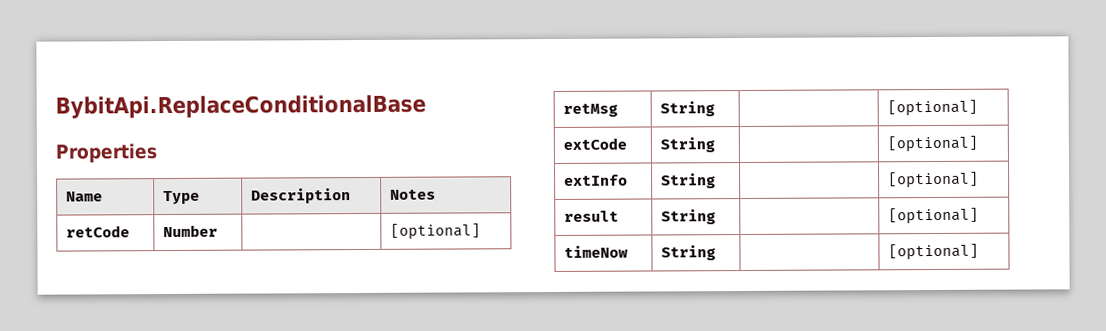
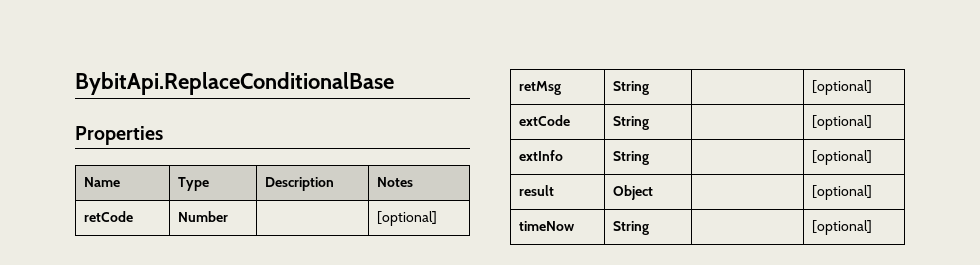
- result | String | | [optional]
+ result | Object | | [optional]

